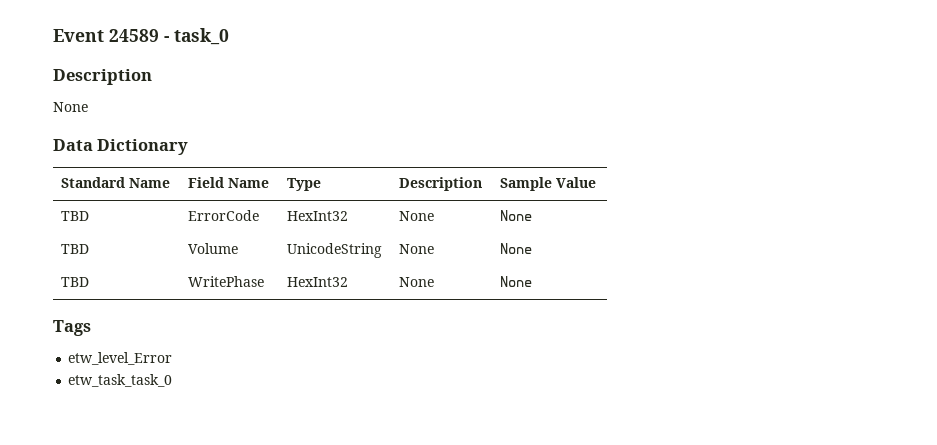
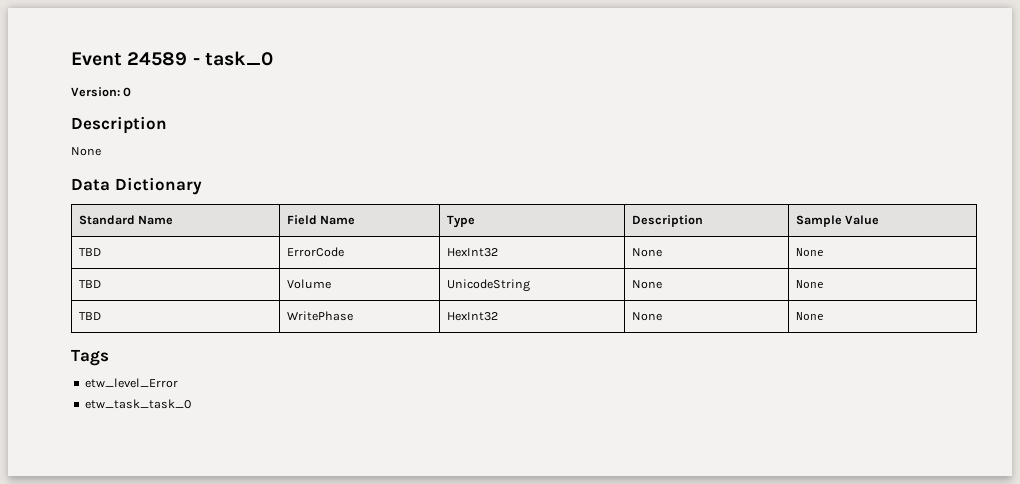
+ Version: 0

